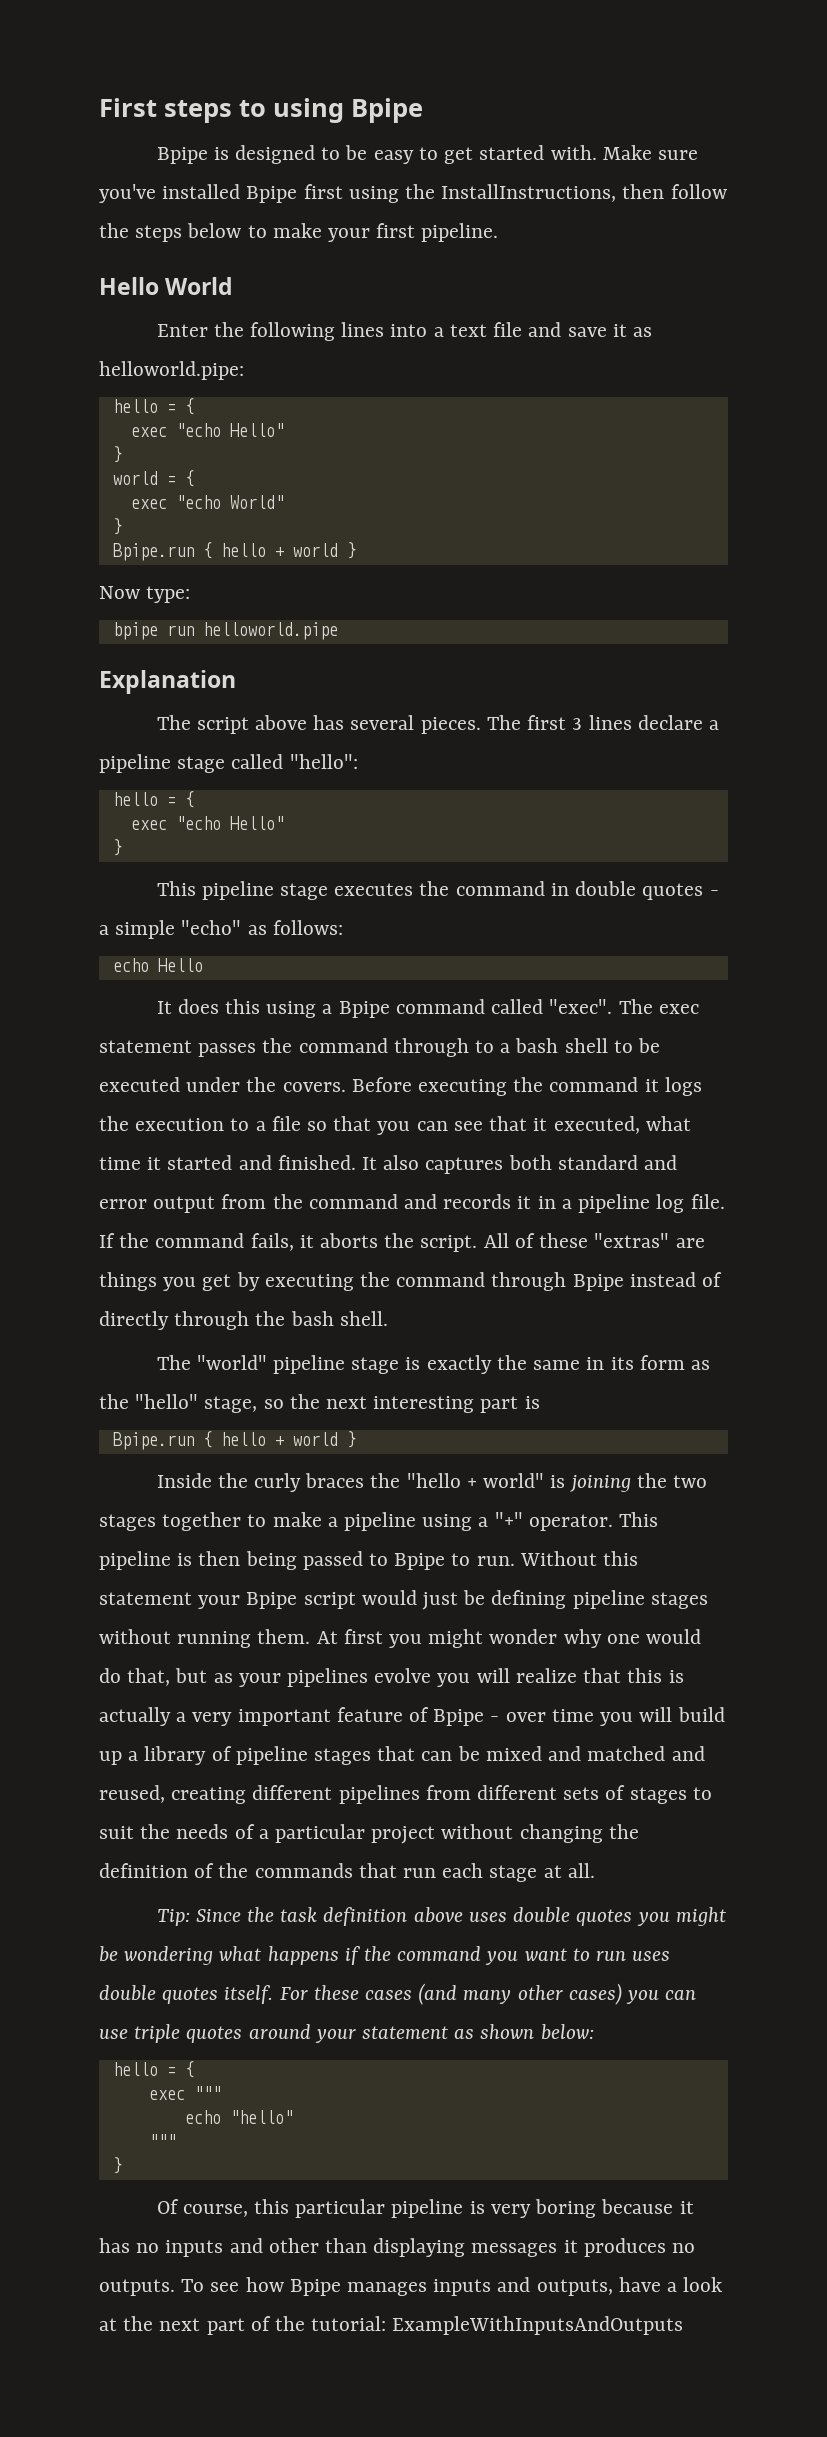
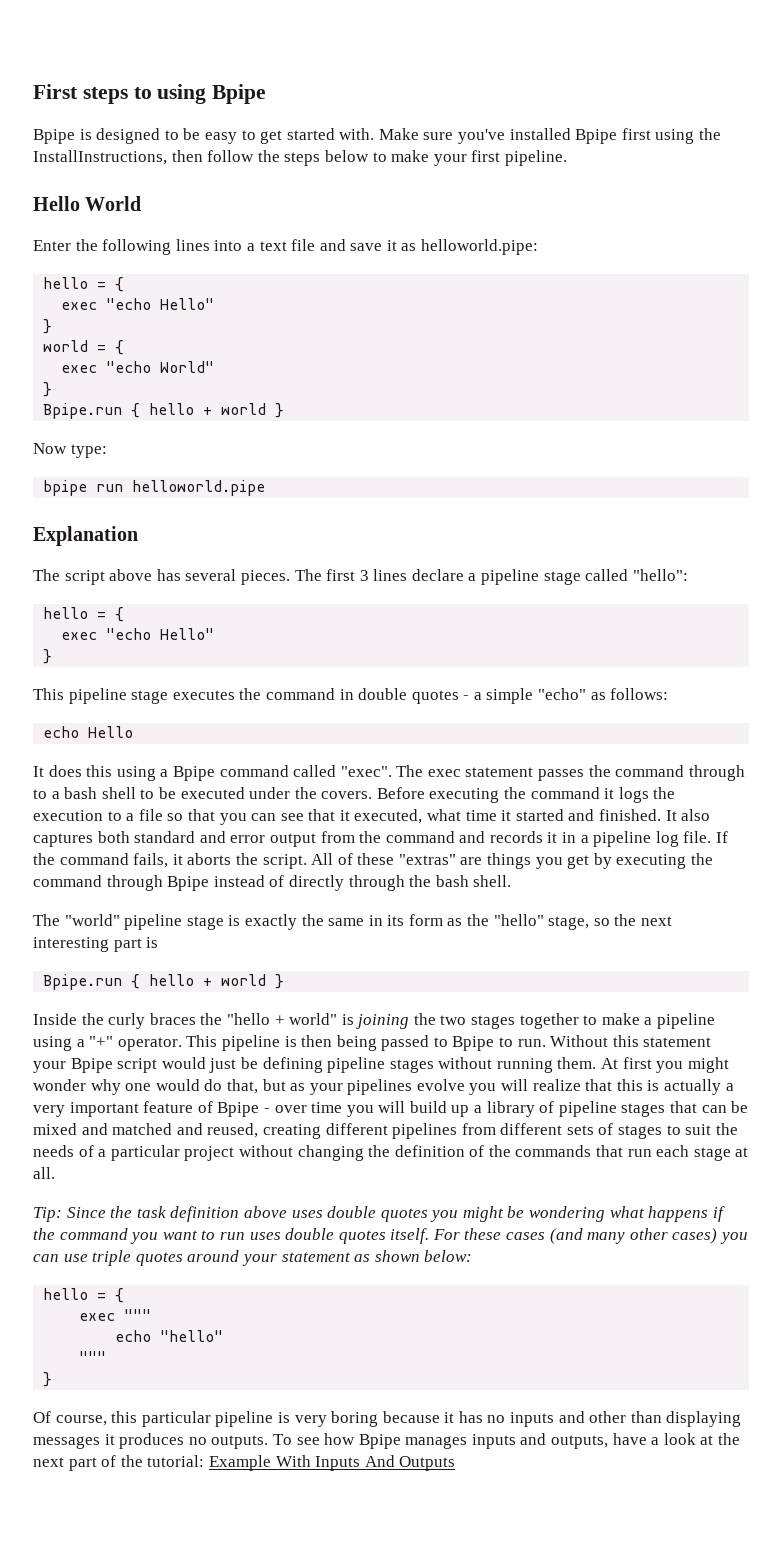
- To see how Bpipe manages inputs and outputs, have a look at the next part of the tutorial: ExampleWithInputsAndOutputs
+ To see how Bpipe manages inputs and outputs, have a look at the next part of the tutorial: Example With Inputs And Outputs

